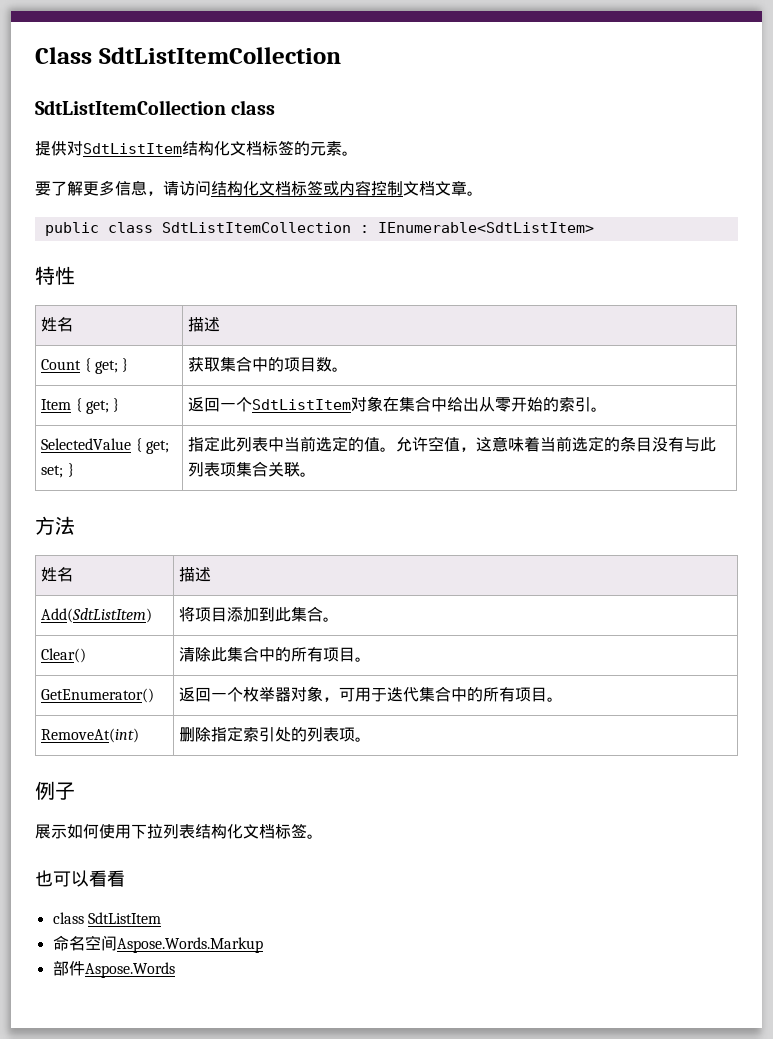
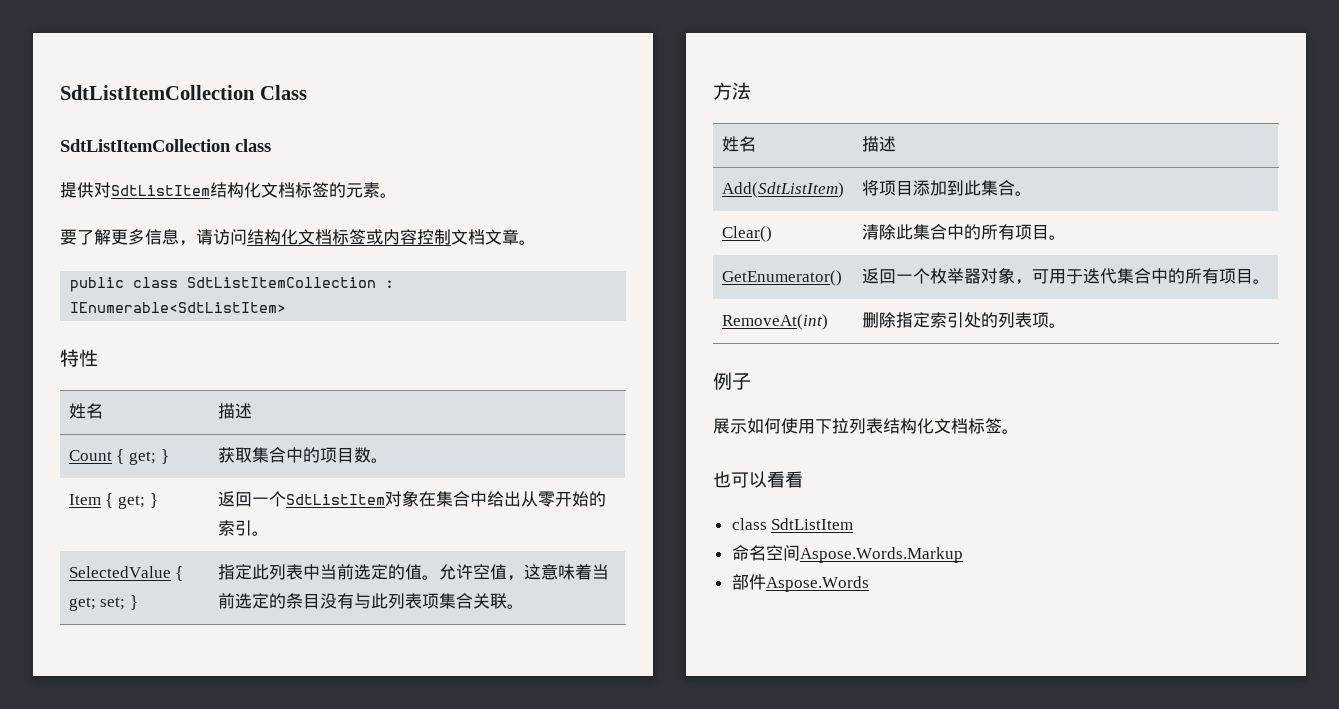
- Class SdtListItemCollection
+ SdtListItemCollection Class

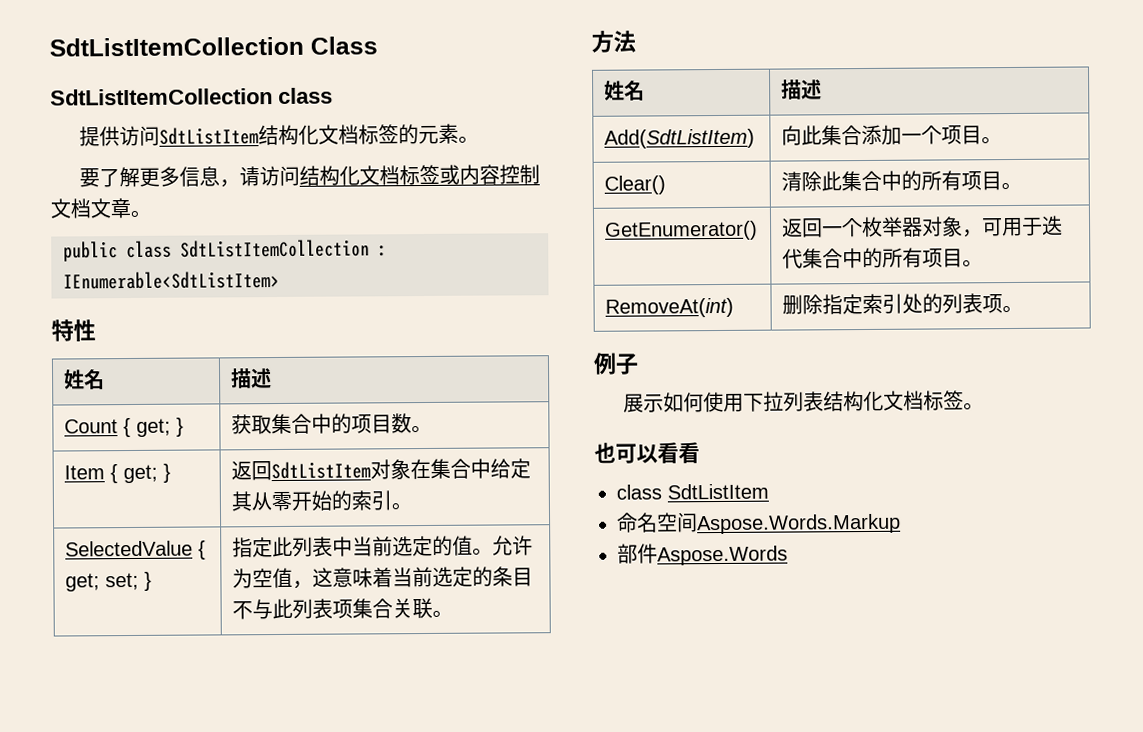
- 提供对SdtListItem结构化文档标签的元素。
+ 提供访问SdtListItem结构化文档标签的元素。
- Item { get; } | 返回一个SdtListItem对象在集合中给出从零开始的索引。
+ Item { get; } | 返回SdtListItem对象在集合中给定其从零开始的索引。
- SelectedValue { get; set; } | 指定此列表中当前选定的值。允许空值，这意味着当前选定的条目没有与此列表项集合关联。
+ SelectedValue { get; set; } | 指定此列表中当前选定的值。允许为空值，这意味着当前选定的条目不与此列表项集合关联。
- Add(SdtListItem) | 将项目添加到此集合。
+ Add(SdtListItem) | 向此集合添加一个项目。

